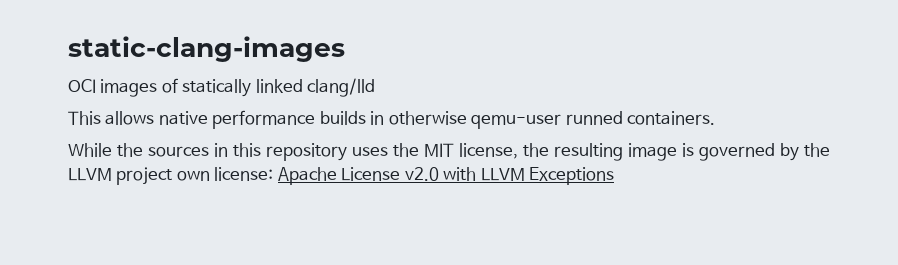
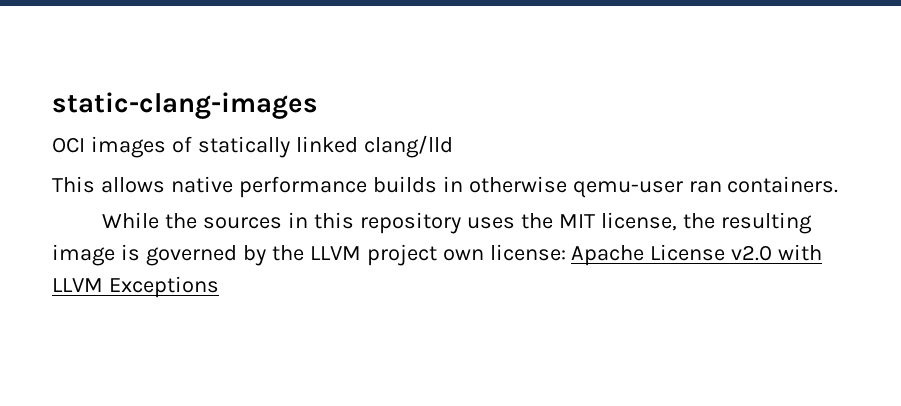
- This allows native performance builds in otherwise qemu-user runned containers.
+ This allows native performance builds in otherwise qemu-user ran containers.

